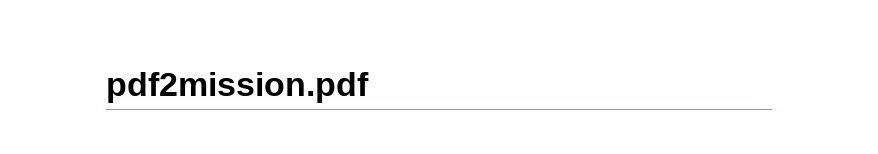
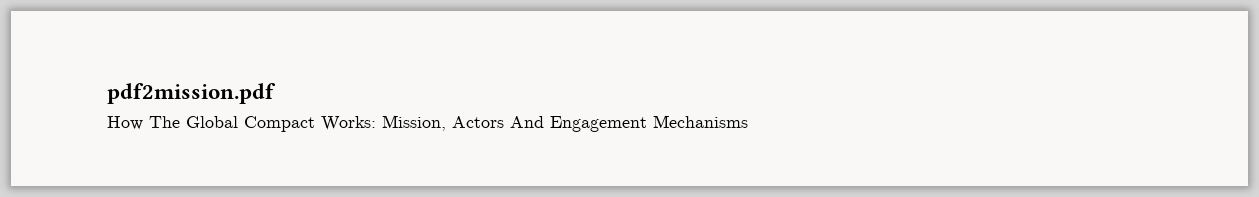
+ How The Global Compact Works: Mission, Actors And Engagement Mechanisms

